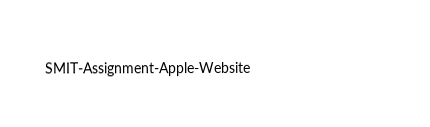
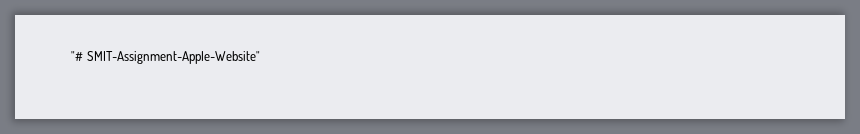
- SMIT-Assignment-Apple-Website
+ "# SMIT-Assignment-Apple-Website"

